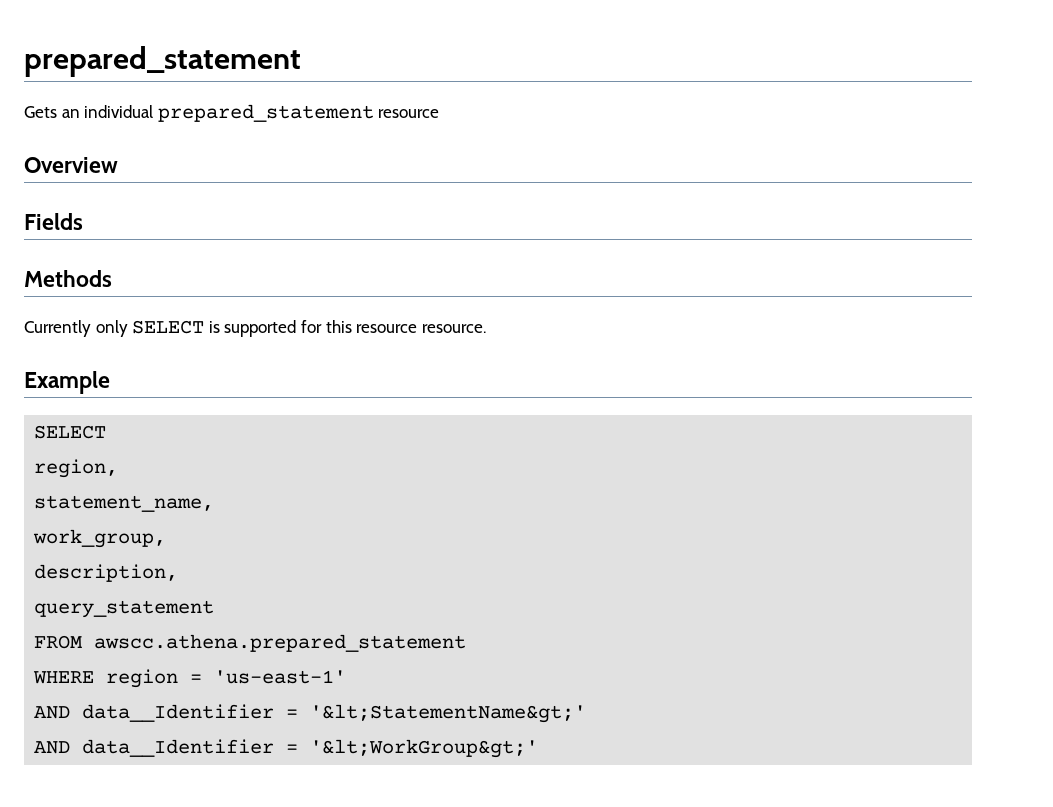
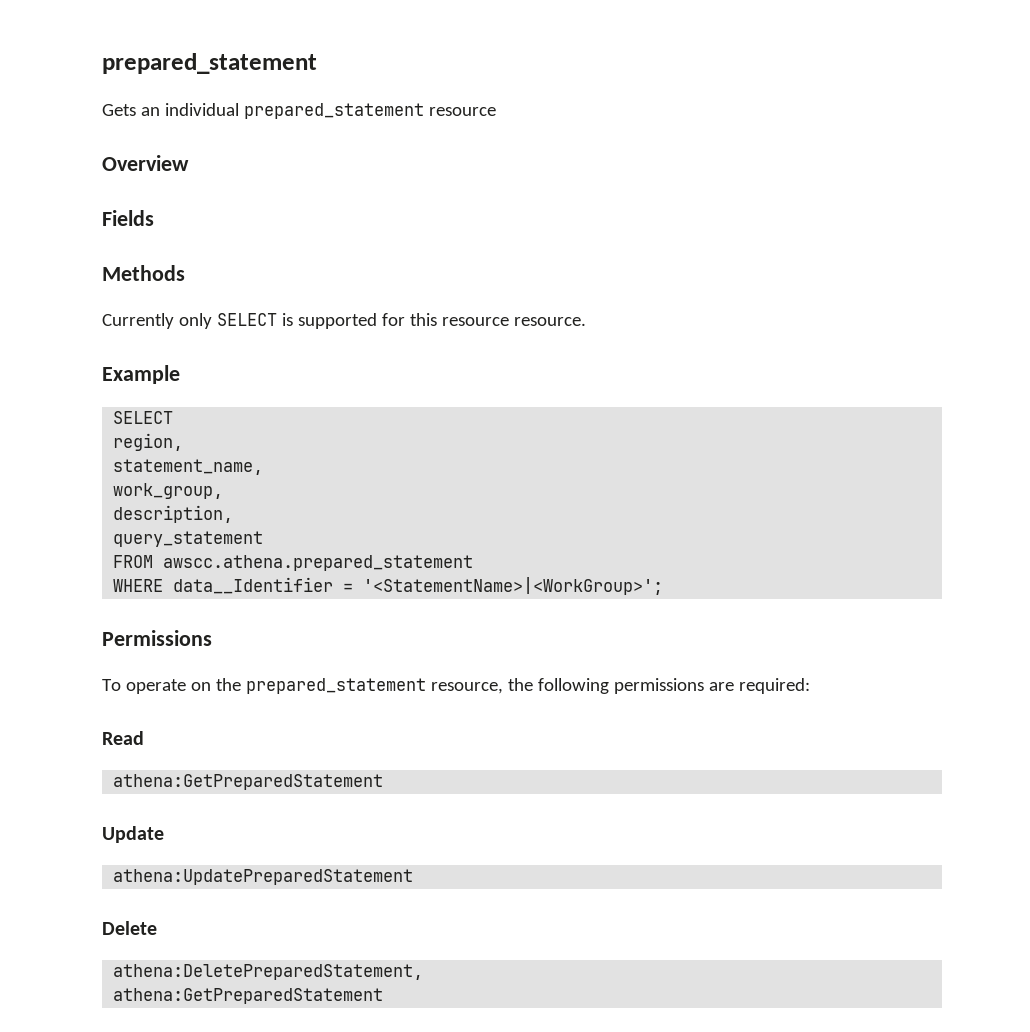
- WHERE region = 'us-east-1'
- AND data__Identifier = '&lt;StatementName&gt;'
- AND data__Identifier = '&lt;WorkGroup&gt;'
+ WHERE data__Identifier = '<StatementName>|<WorkGroup>';
+ Permissions
+ To operate on the prepared_statement resource, the following permissions are required:
+ Read
+ athena:GetPreparedStatement
+ Update
+ athena:UpdatePreparedStatement
+ Delete
+ athena:DeletePreparedStatement,
+ athena:GetPreparedStatement

